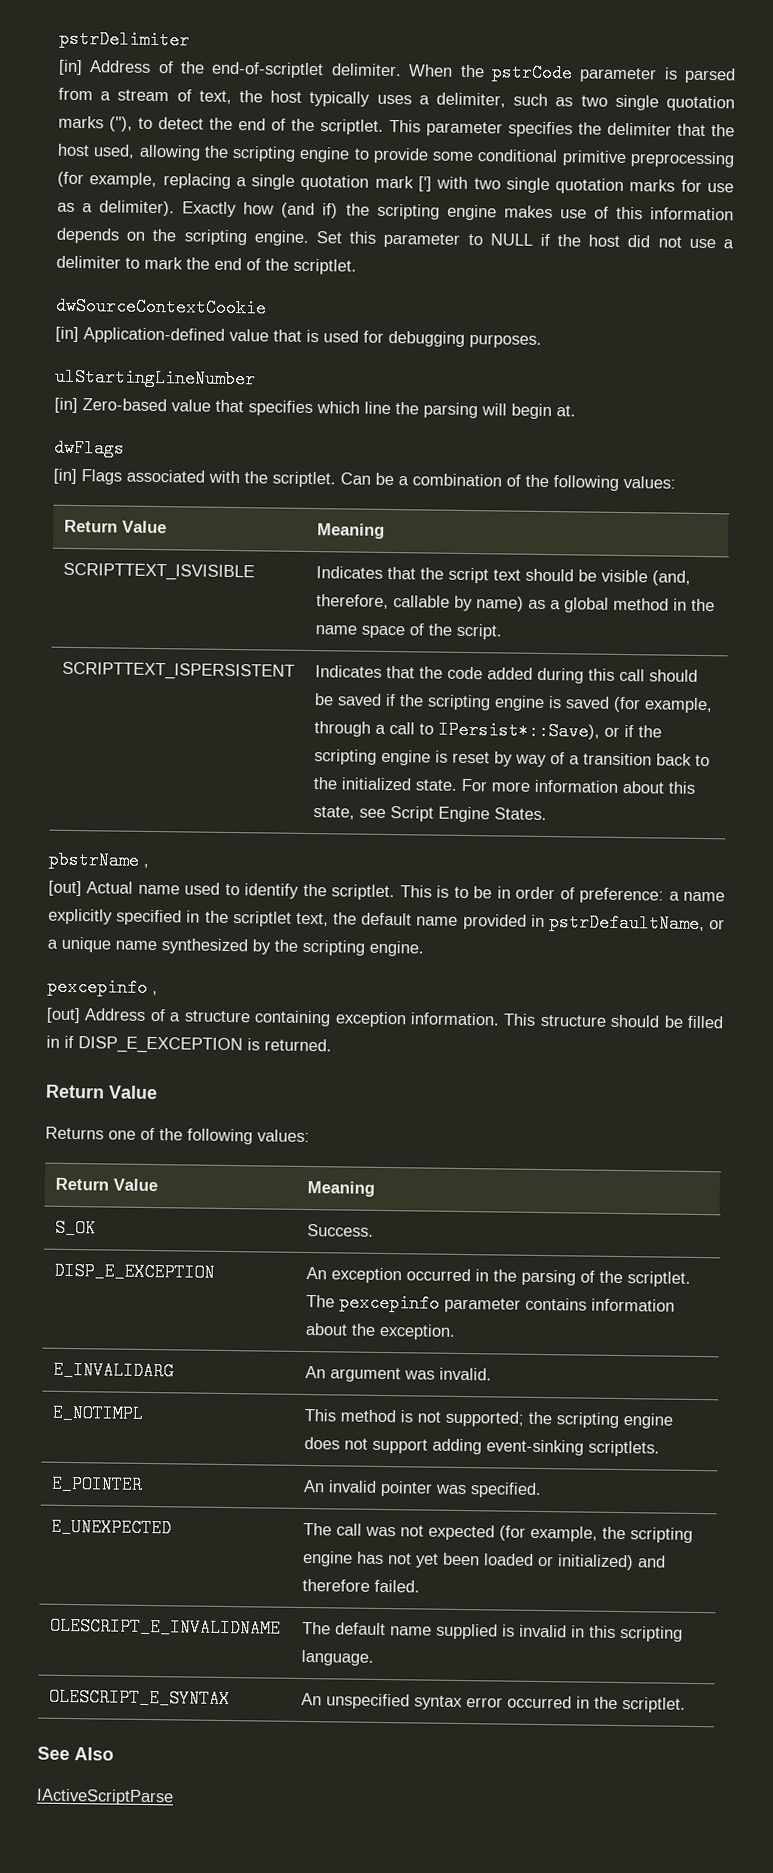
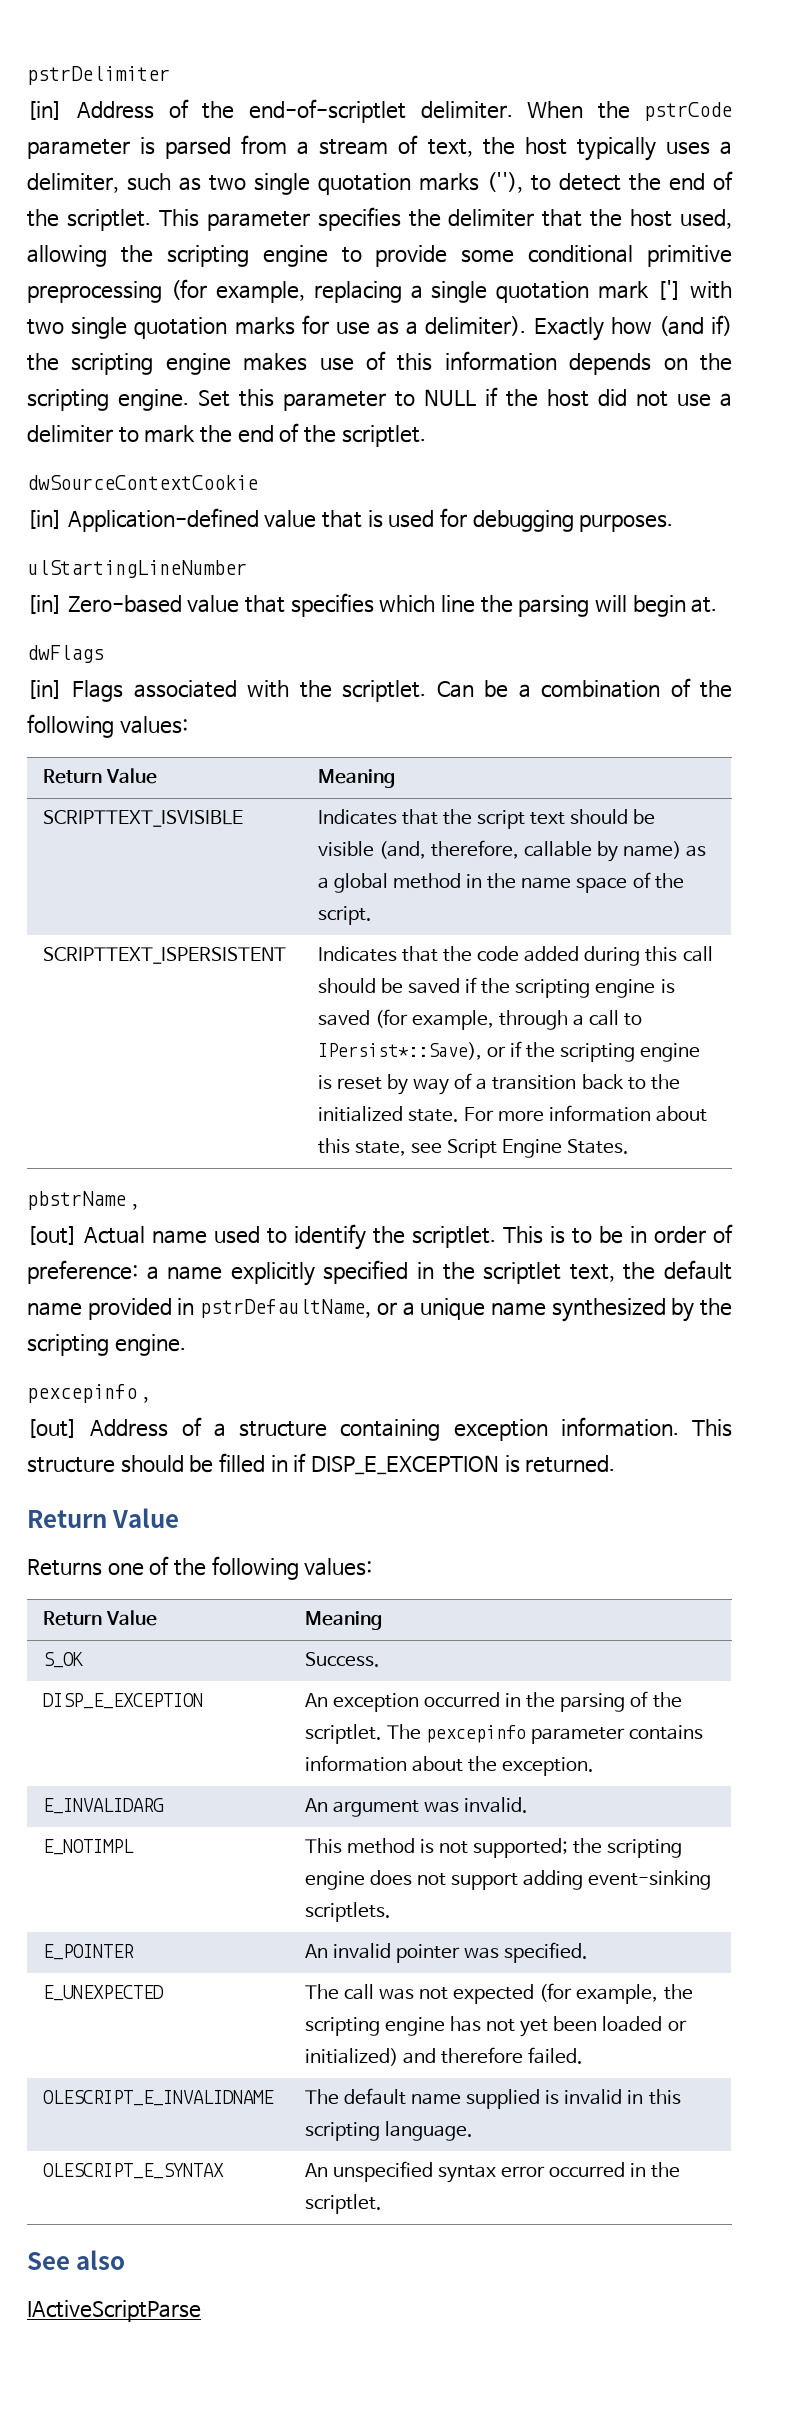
- See Also
+ See also

